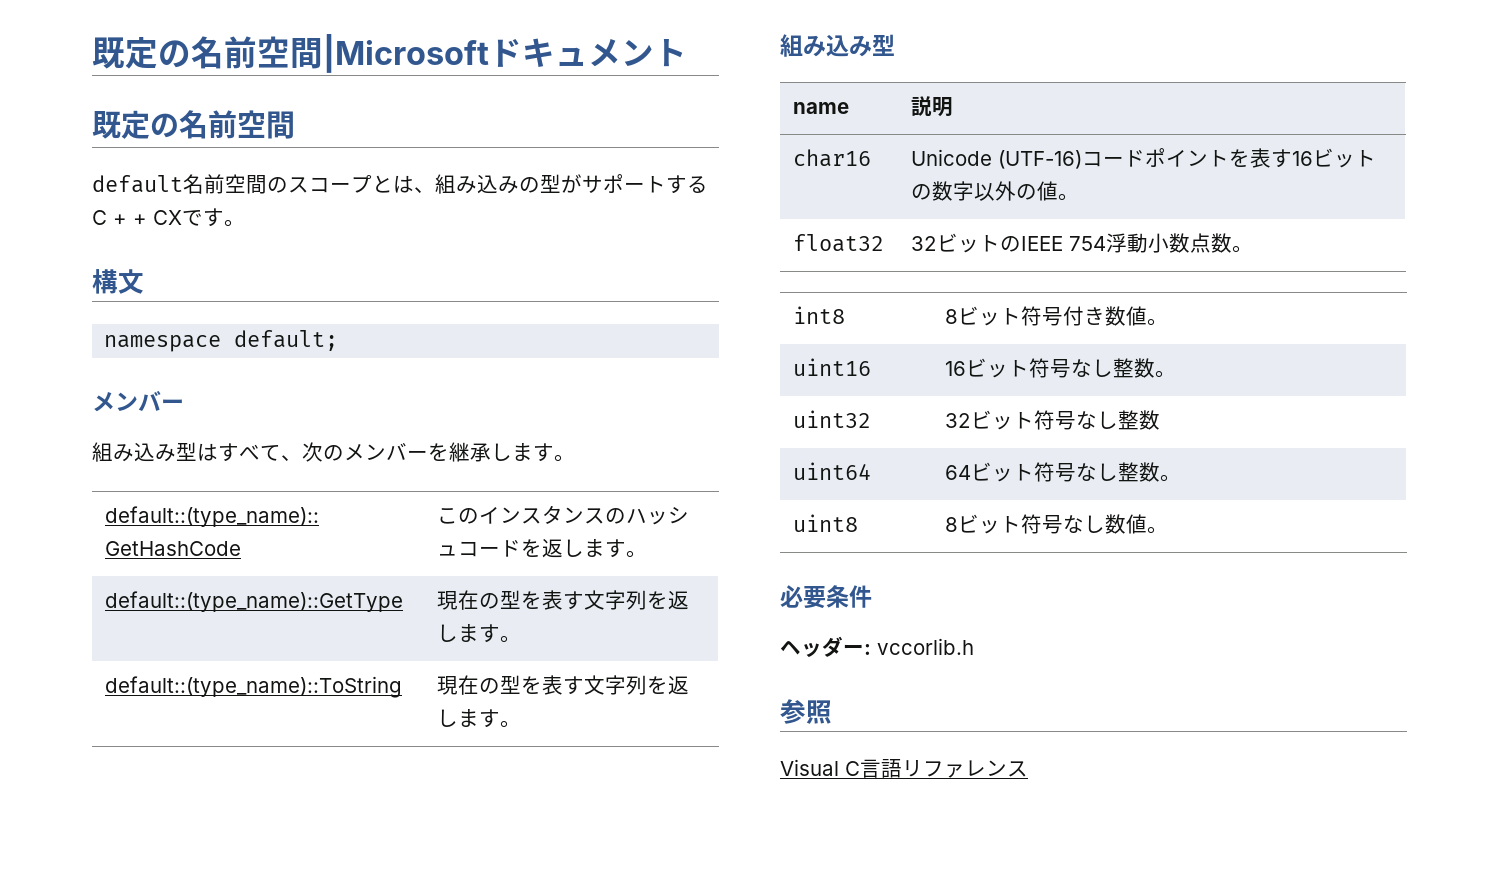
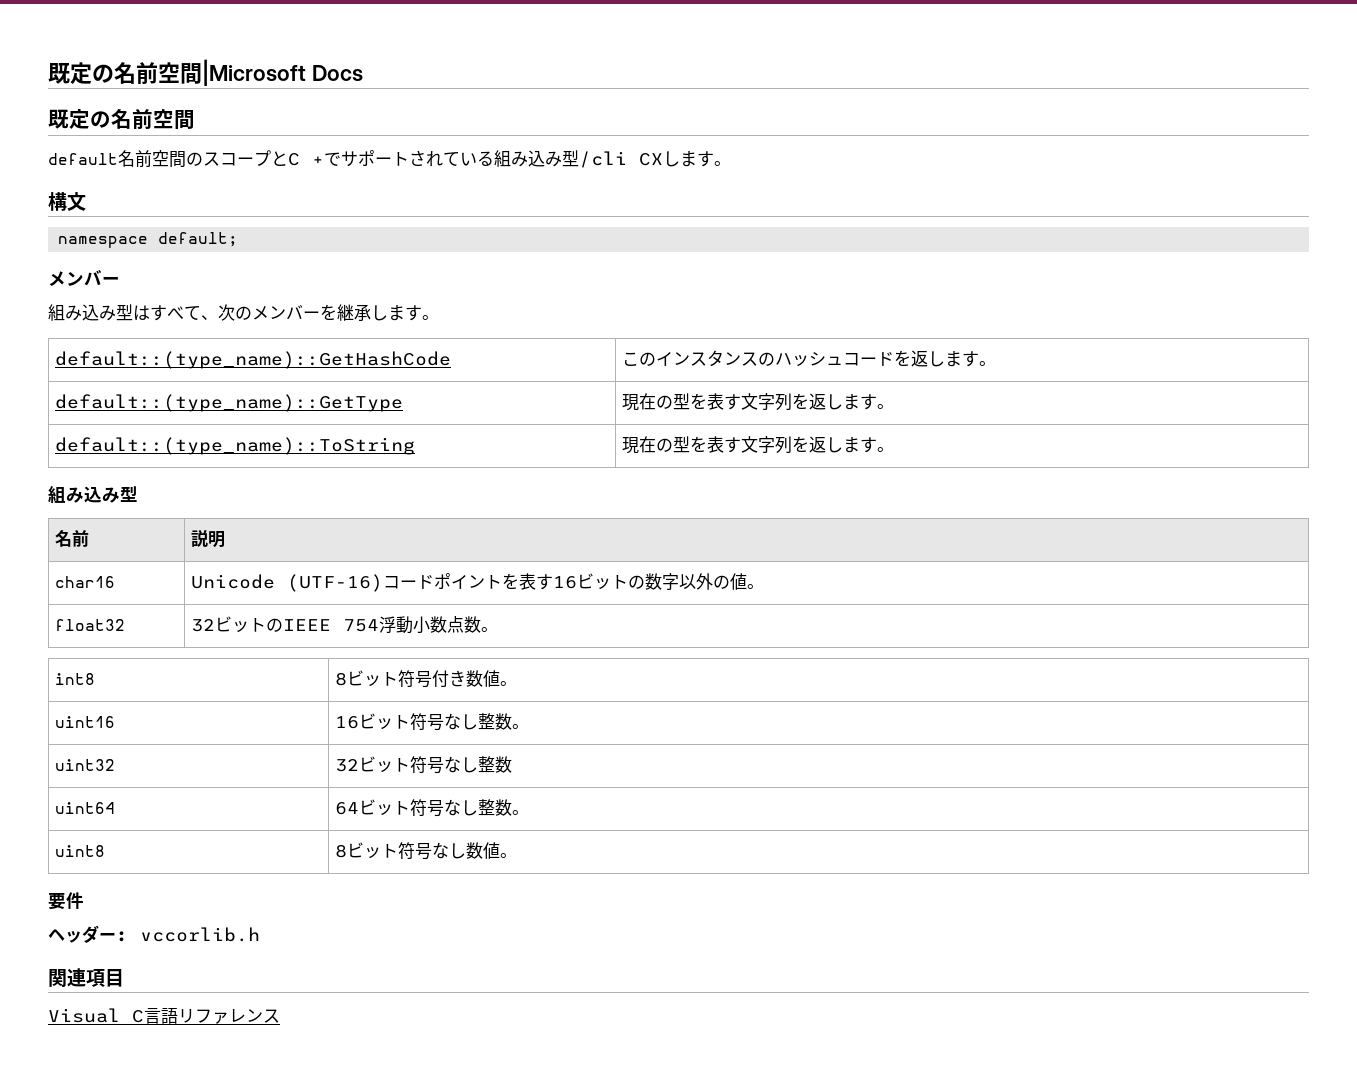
- 既定の名前空間|Microsoftドキュメント
+ 既定の名前空間|Microsoft Docs
- default名前空間のスコープとは、組み込みの型がサポートするC + + CXです。
+ default名前空間のスコープとC +でサポートされている組み込み型/cli CXします。
- name | 説明
+ 名前 | 説明
- 必要条件
+ 要件
- 参照
+ 関連項目

